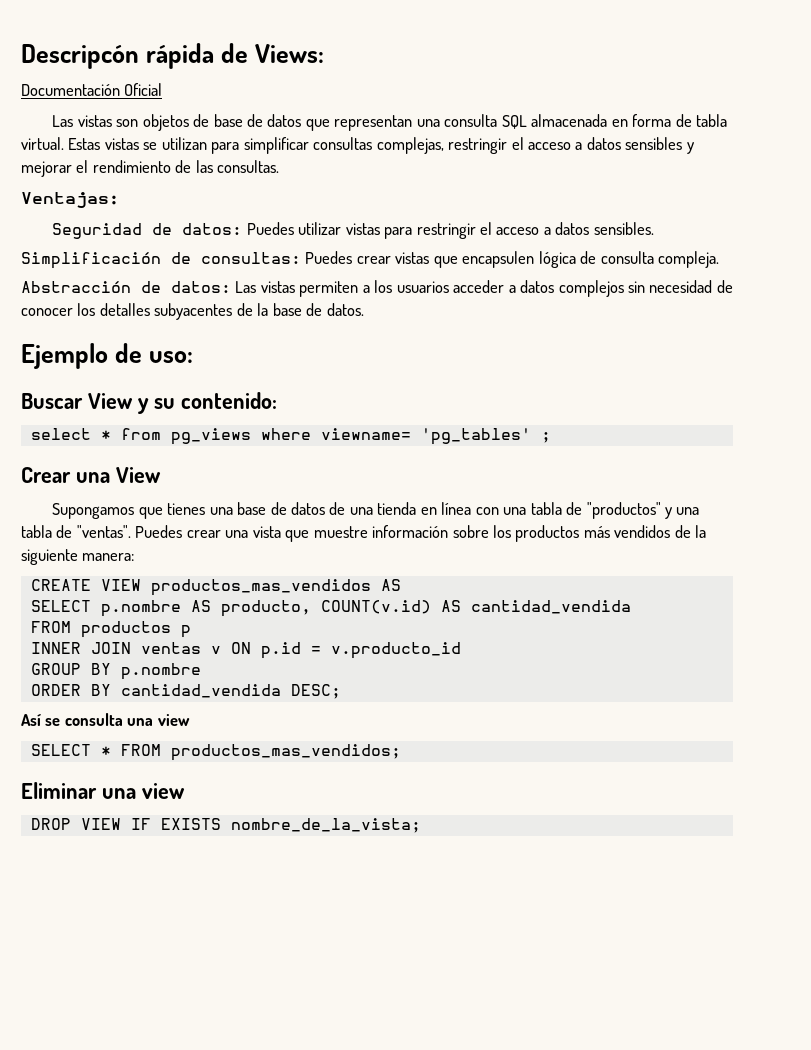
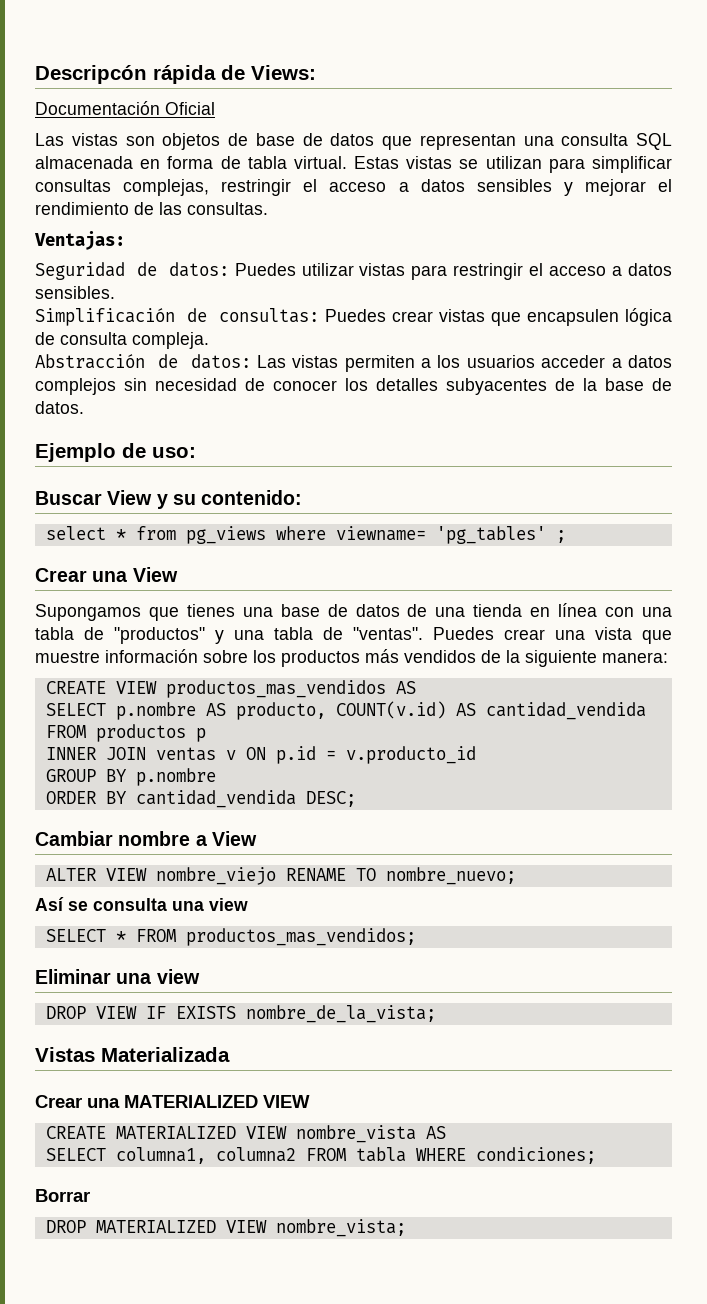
+ Cambiar nombre a View
+ ALTER VIEW nombre_viejo RENAME TO nombre_nuevo;
+ Vistas Materializada
+ Crear una MATERIALIZED VIEW
+ CREATE MATERIALIZED VIEW nombre_vista AS
+ SELECT columna1, columna2 FROM tabla WHERE condiciones;
+ Borrar
+ DROP MATERIALIZED VIEW nombre_vista;

